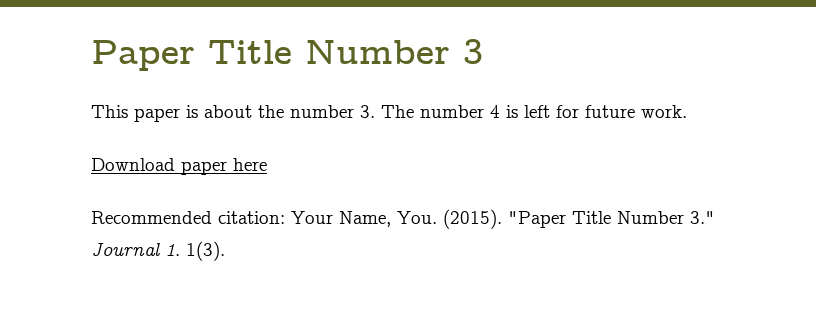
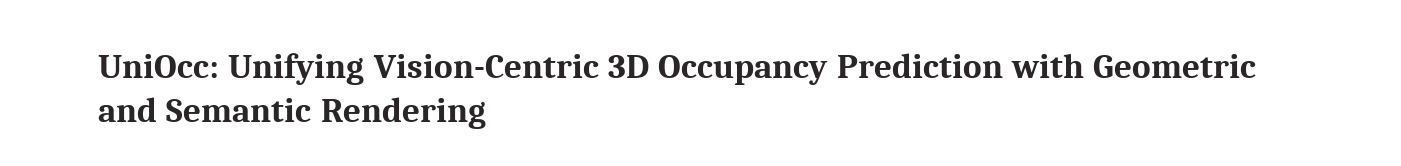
- Paper Title Number 3
- This paper is about the number 3. The number 4 is left for future work.
- Download paper here
- Recommended citation: Your Name, You. (2015). "Paper Title Number 3." Journal 1. 1(3).
+ UniOcc: Unifying Vision-Centric 3D Occupancy Prediction with Geometric and Semantic Rendering

